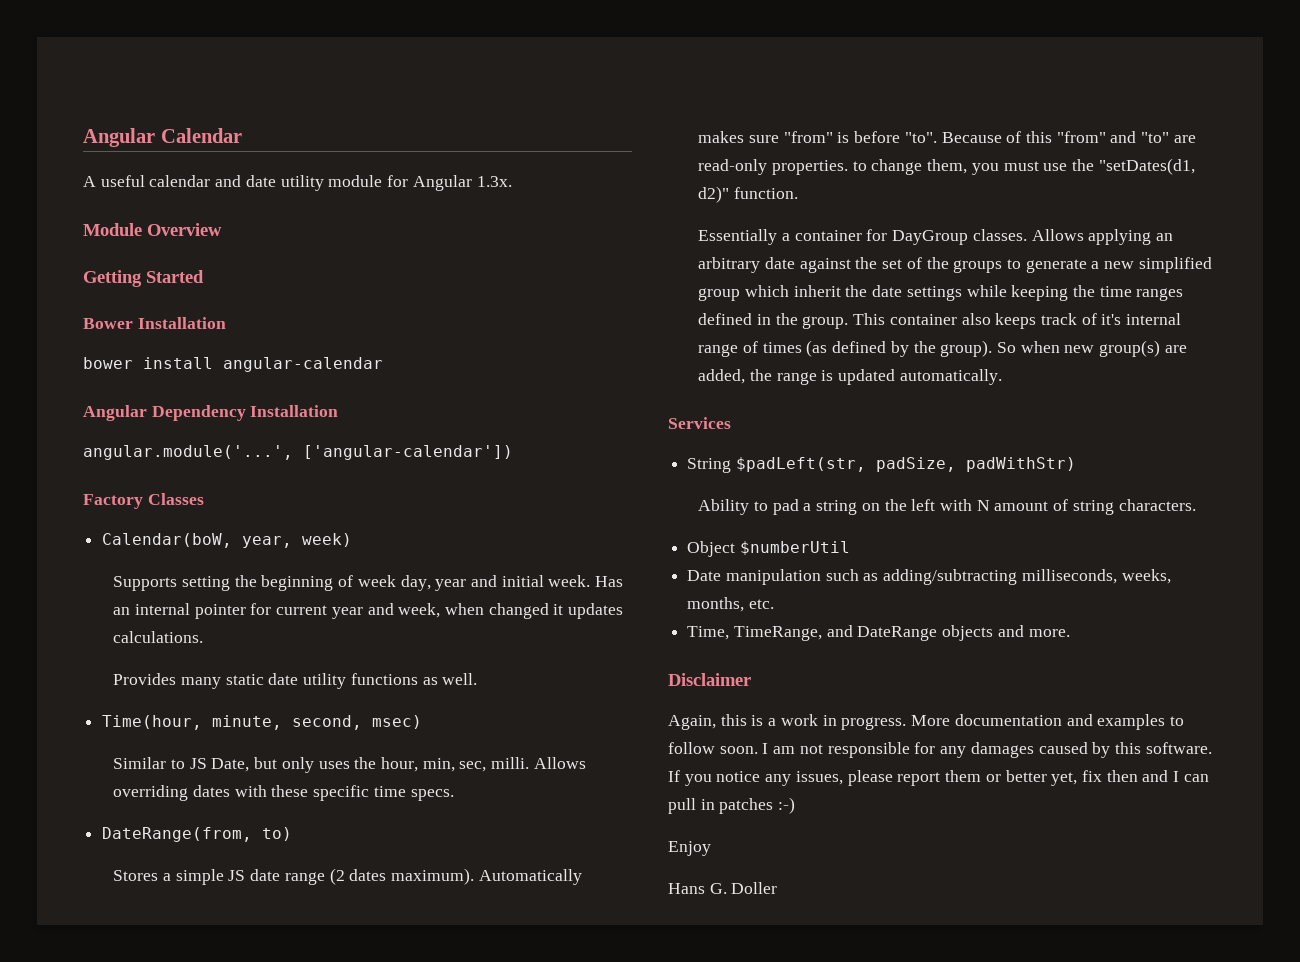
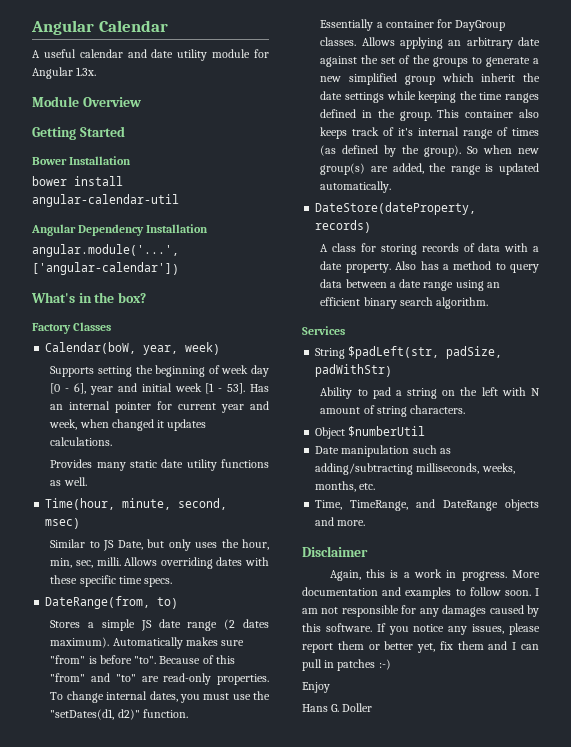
- bower install angular-calendar
+ bower install angular-calendar-util
+ What's in the box?
- Supports setting the beginning of week day, year and initial week.
+ Supports setting the beginning of week day [0 - 6], year and initial week [1 - 53].
- Because of this "from" and "to" are read-only properties. to change them, you must use the "setDates(d1, d2)" function.
+ Because of this "from" and "to" are read-only properties. To change internal dates, you must use the "setDates(d1, d2)" function.
+ DateStore(dateProperty, records)
+ A class for storing records of data with a date property. Also has a method to query data between a date range using an efficient binary search algorithm.
- If you notice any issues, please report them or better yet, fix then and I can pull in patches :-)
+ If you notice any issues, please report them or better yet, fix them and I can pull in patches :-)

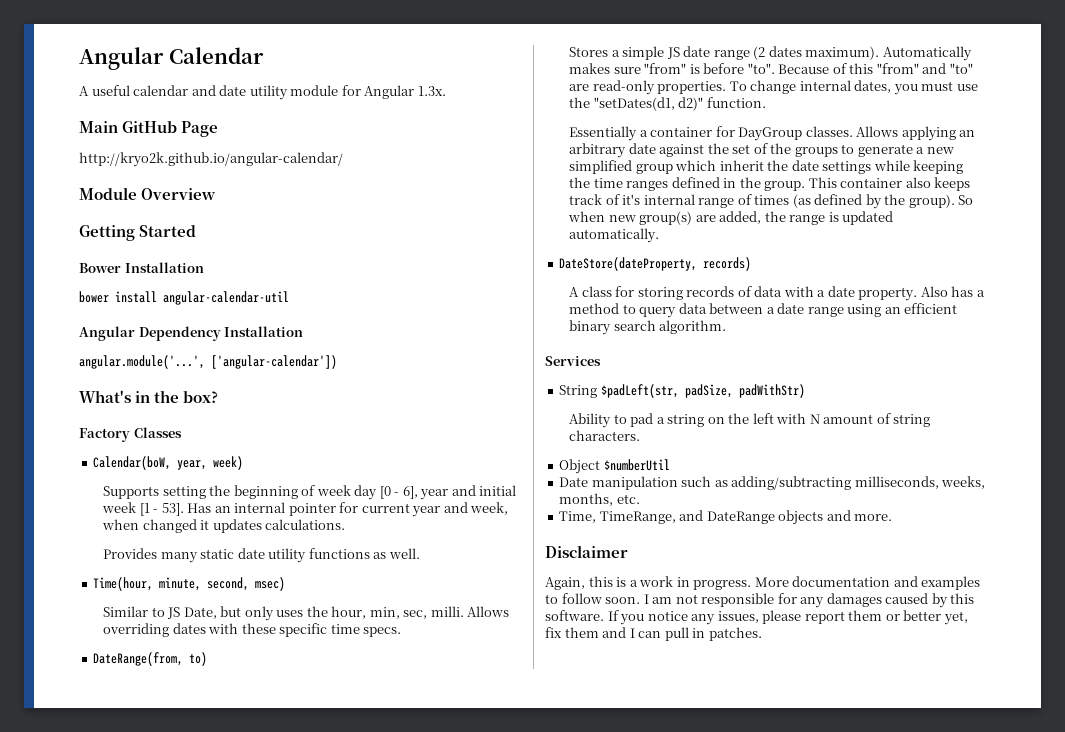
+ Main GitHub Page
+ http://kryo2k.github.io/angular-calendar/
- If you notice any issues, please report them or better yet, fix them and I can pull in patches :-)
- Enjoy
- Hans G. Doller
+ If you notice any issues, please report them or better yet, fix them and I can pull in patches.

